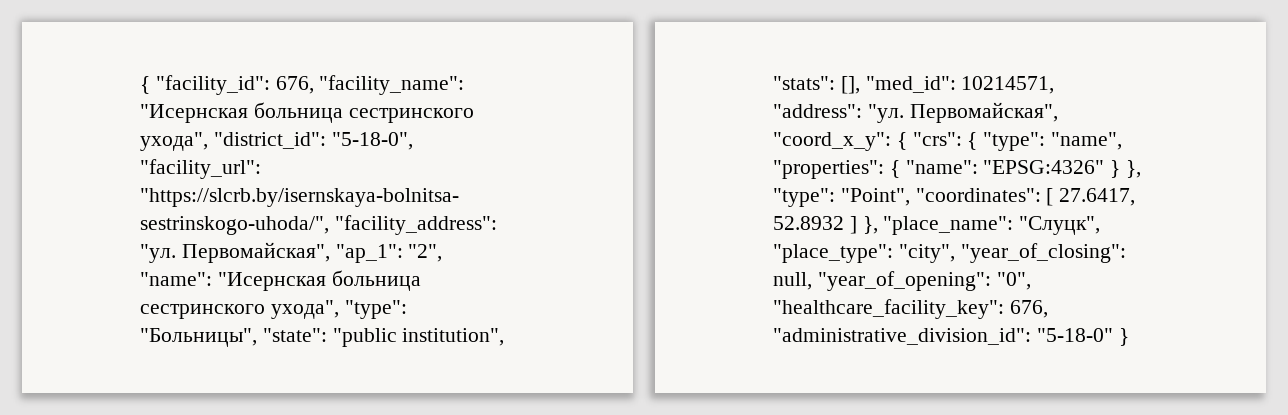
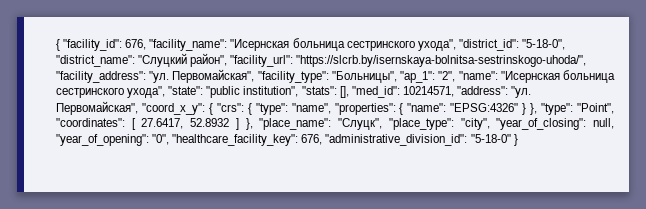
- "5-18-0", "facility_url":
+ "5-18-0", "district_name": "Слуцкий район", "facility_url":
- "ул. Первомайская", "ap_1":
+ "ул. Первомайская", "facility_type": "Больницы", "ap_1":
- "Исернская больница сестринского ухода", "type": "Больницы", "state":
+ "Исернская больница сестринского ухода", "state":

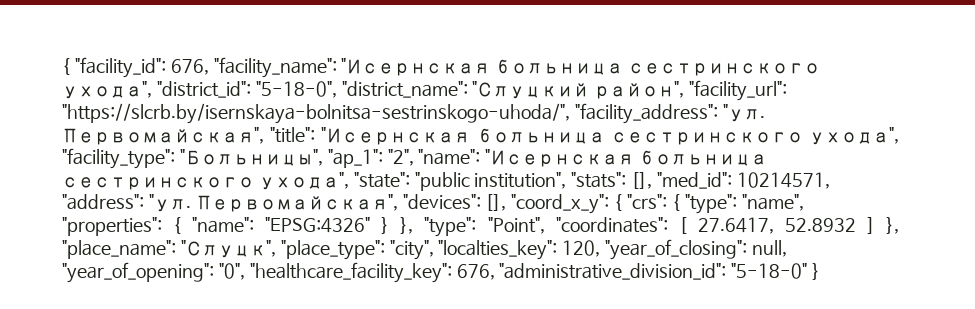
- "ул. Первомайская", "facility_type":
+ "ул. Первомайская", "title": "Исернская больница сестринского ухода", "facility_type":
- "ул. Первомайская", "coord_x_y":
+ "ул. Первомайская", "devices": [], "coord_x_y":
- "city", "year_of_closing":
+ "city", "localties_key": 120, "year_of_closing":

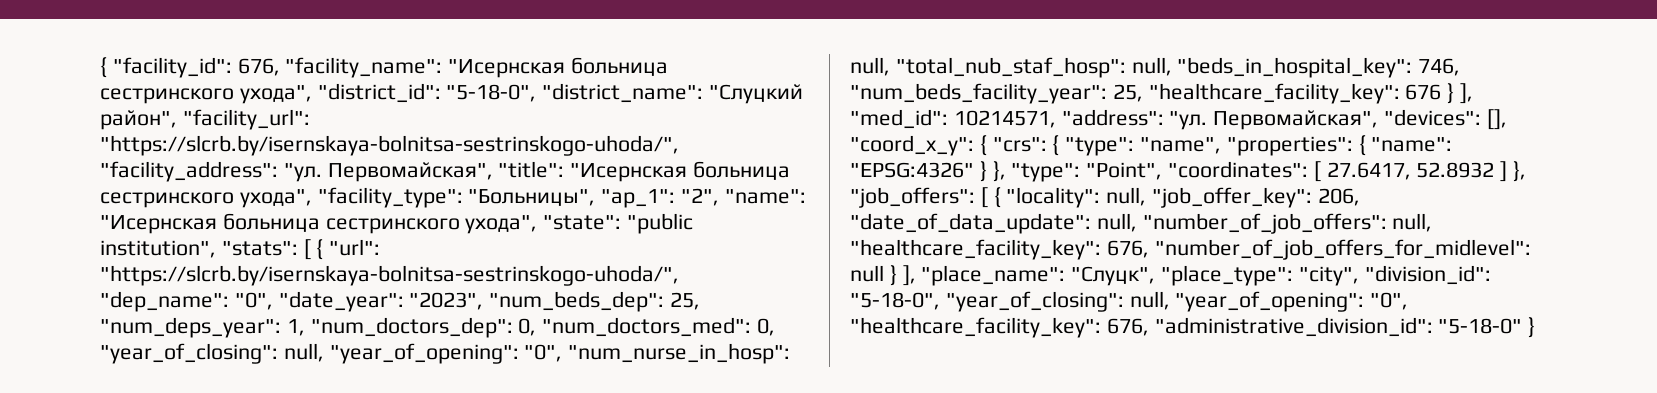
- [], "med_id":
+ [ { "url": "https://slcrb.by/isernskaya-bolnitsa-sestrinskogo-uhoda/", "dep_name": "0", "date_year": "2023", "num_beds_dep": 25, "num_deps_year": 1, "num_doctors_dep": 0, "num_doctors_med": 0, "year_of_closing": null, "year_of_opening": "0", "num_nurse_in_hosp": null, "total_nub_staf_hosp": null, "beds_in_hospital_key": 746, "num_beds_facility_year": 25, "healthcare_facility_key": 676 } ], "med_id":
- [ 27.6417, 52.8932 ] }, "place_name":
+ [ 27.6417, 52.8932 ] }, "job_offers": [ { "locality": null, "job_offer_key": 206, "date_of_data_update": null, "number_of_job_offers": null, "healthcare_facility_key": 676, "number_of_job_offers_for_midlevel": null } ], "place_name":
- "city", "localties_key": 120, "year_of_closing":
+ "city", "division_id": "5-18-0", "year_of_closing":

